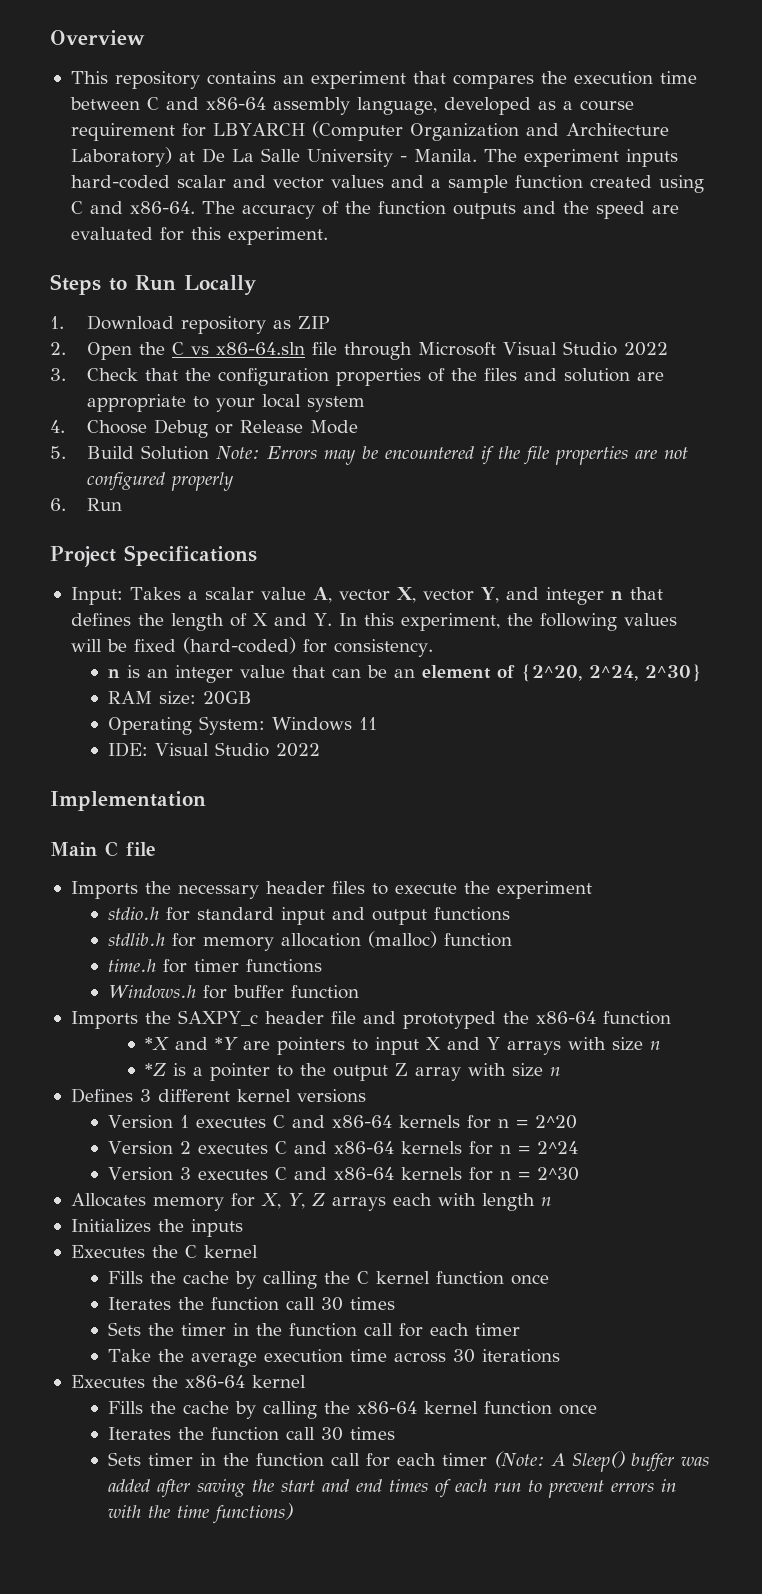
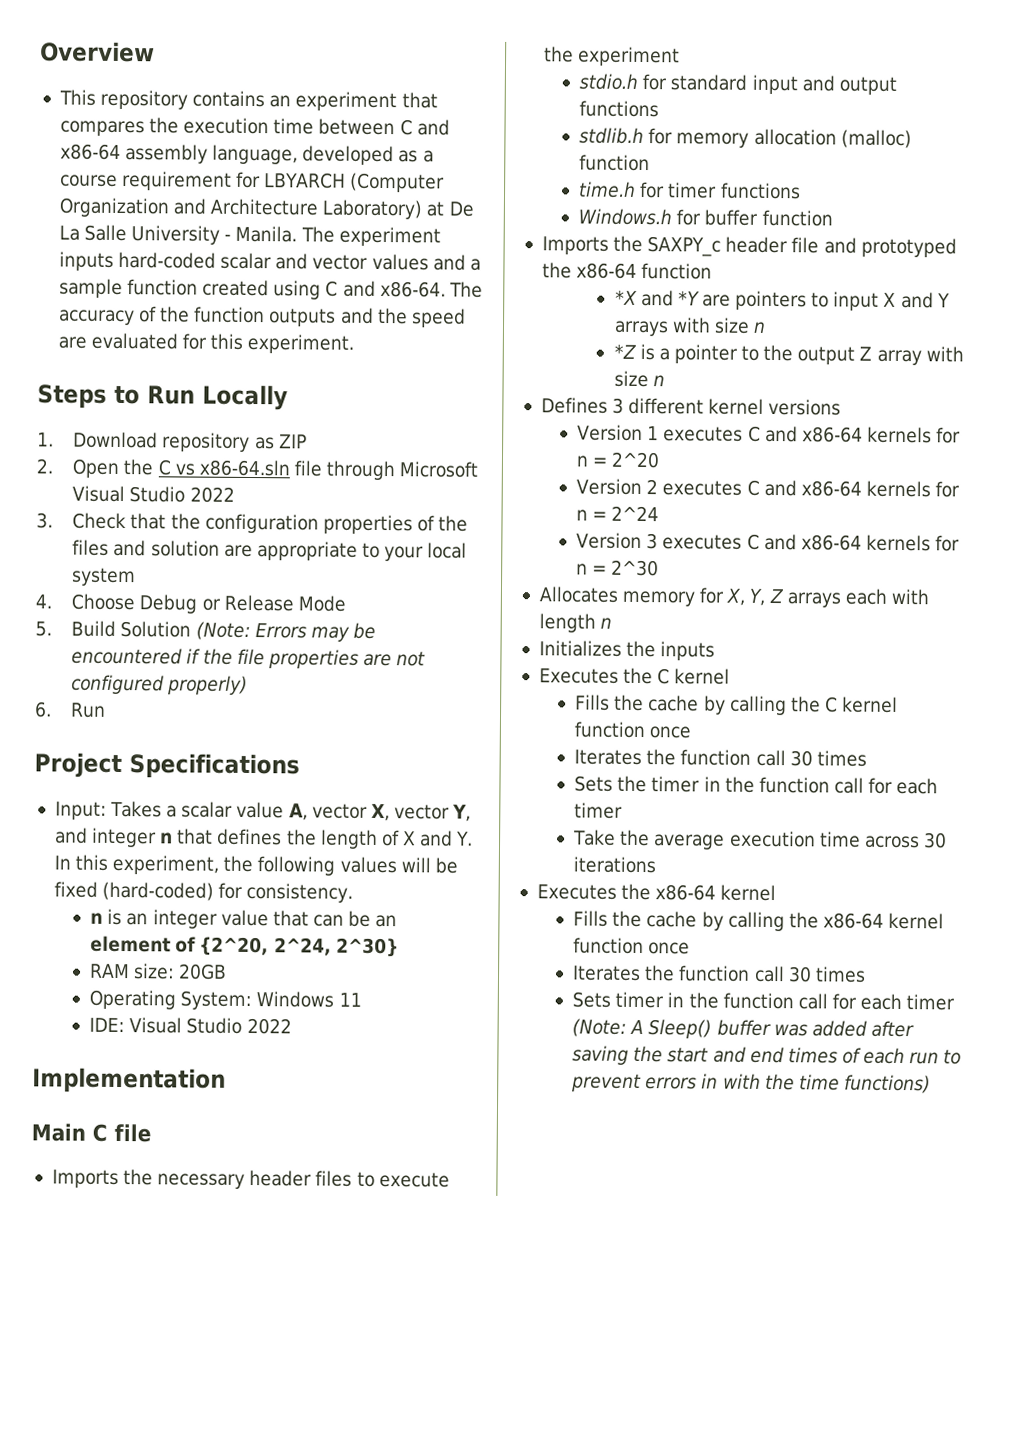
- 5. Build Solution Note: Errors may be encountered if the file properties are not configured properly
+ 5. Build Solution (Note: Errors may be encountered if the file properties are not configured properly)

